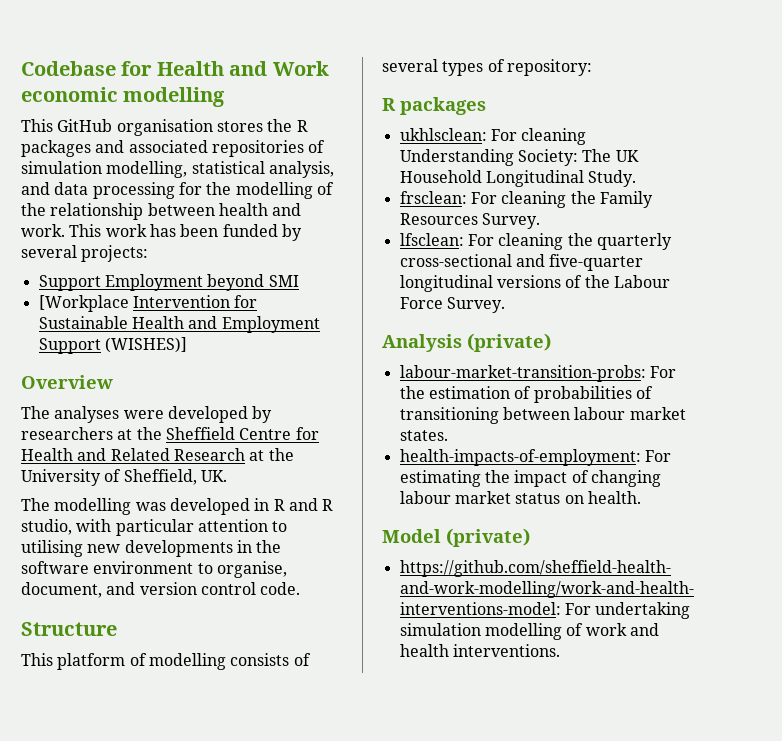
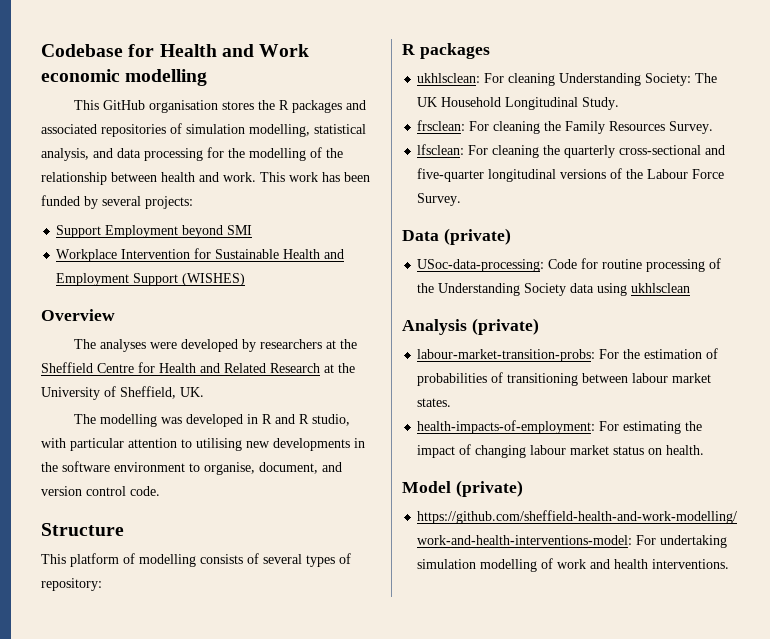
- [Workplace Intervention for Sustainable Health and Employment Support (WISHES)]
+ Workplace Intervention for Sustainable Health and Employment Support (WISHES)
+ Data (private)
+ USoc-data-processing: Code for routine processing of the Understanding Society data using ukhlsclean

